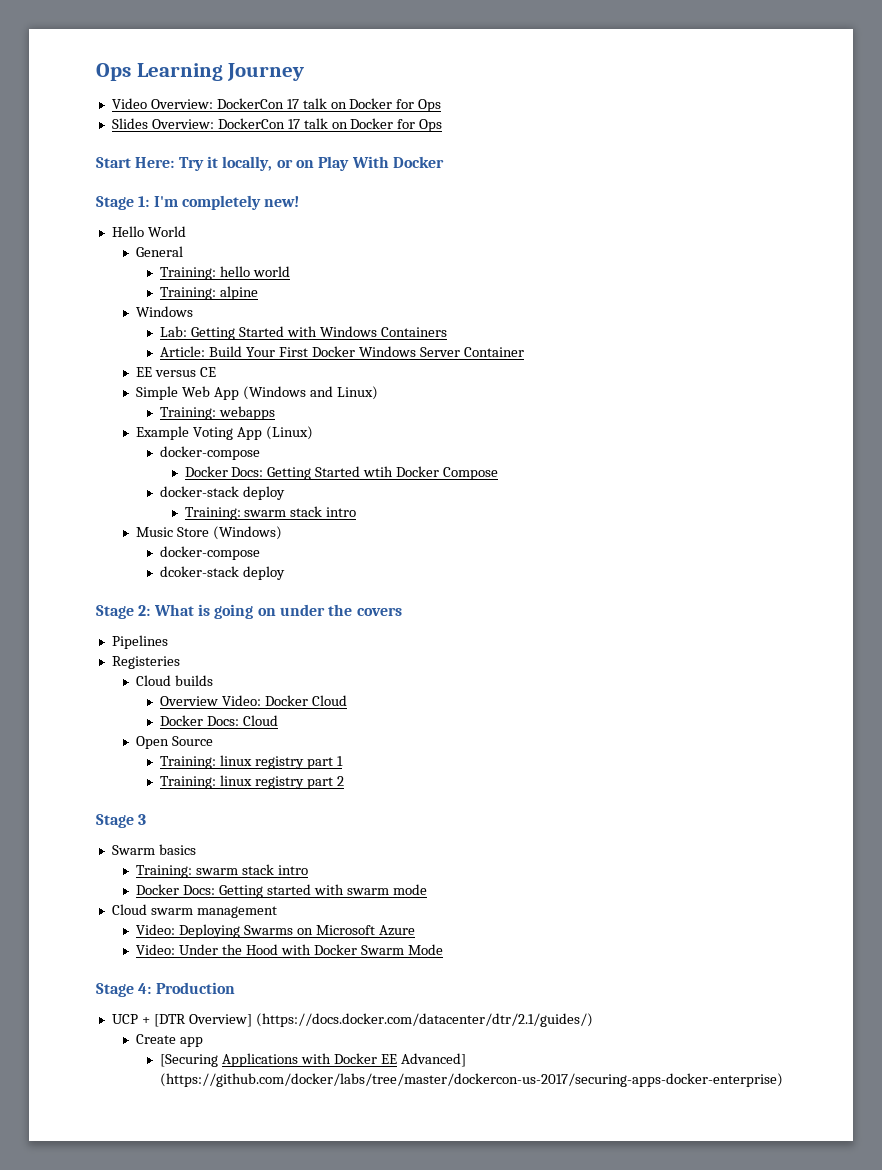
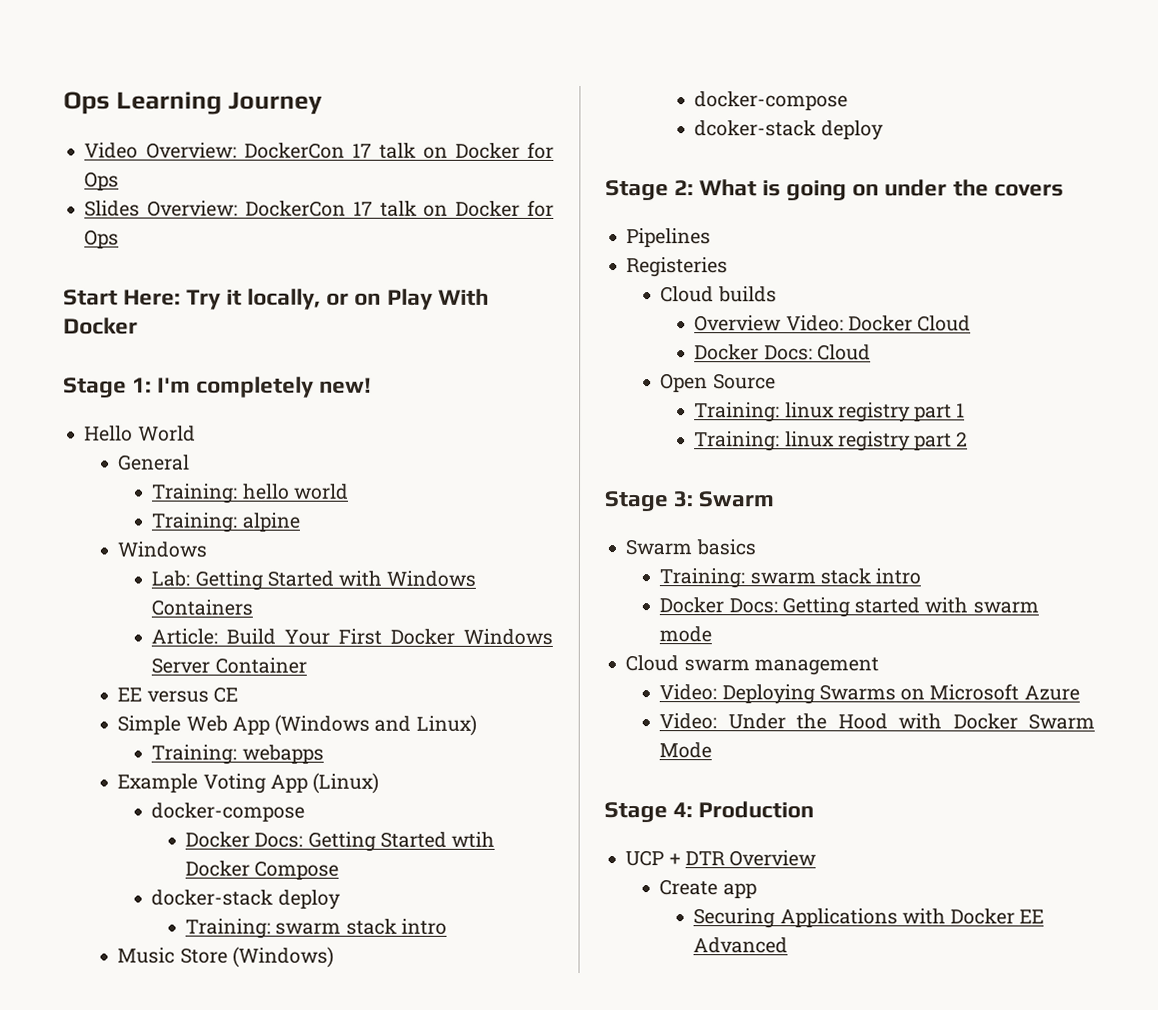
- Stage 3
+ Stage 3: Swarm
- UCP + [DTR Overview] (https://docs.docker.com/datacenter/dtr/2.1/guides/)
+ UCP + DTR Overview
- [Securing Applications with Docker EE Advanced] (https://github.com/docker/labs/tree/master/dockercon-us-2017/securing-apps-docker-enterprise)
+ Securing Applications with Docker EE Advanced

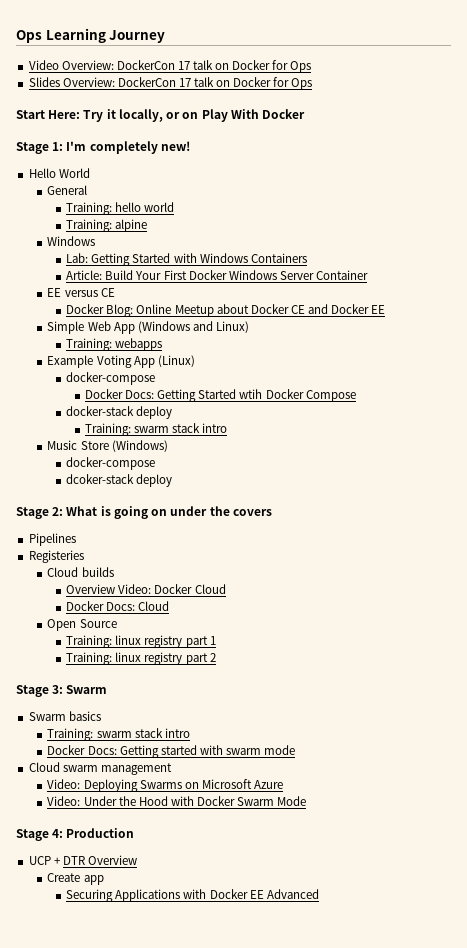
+ Docker Blog: Online Meetup about Docker CE and Docker EE

